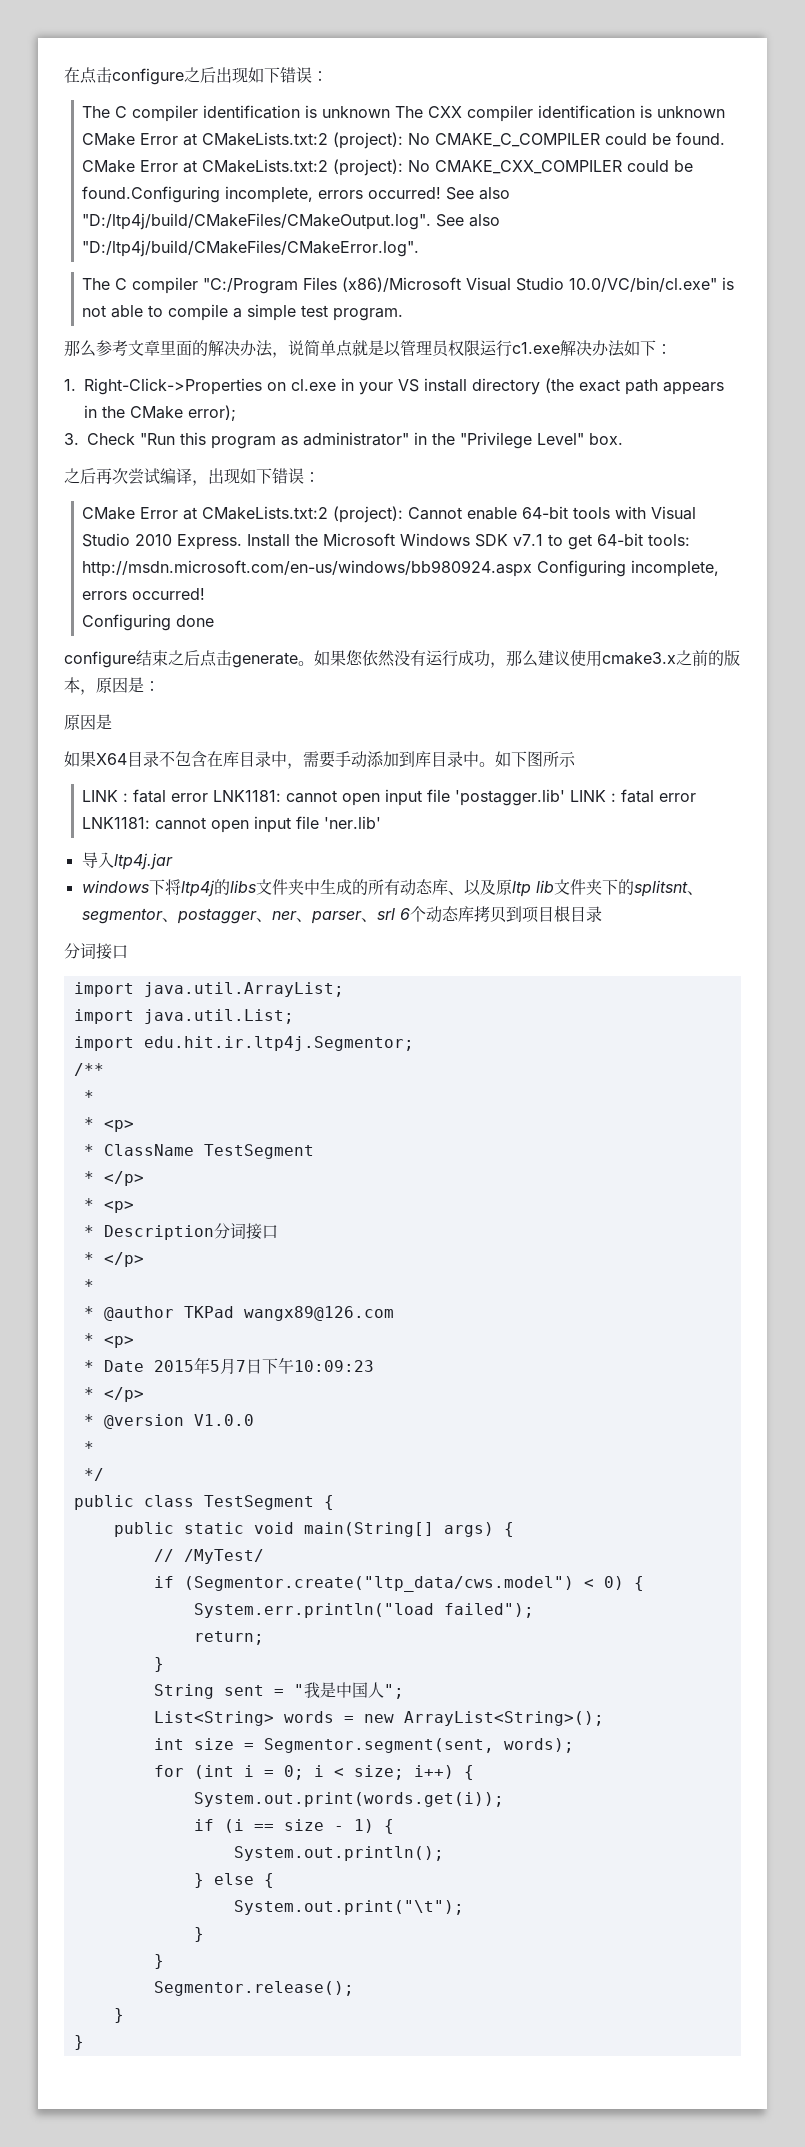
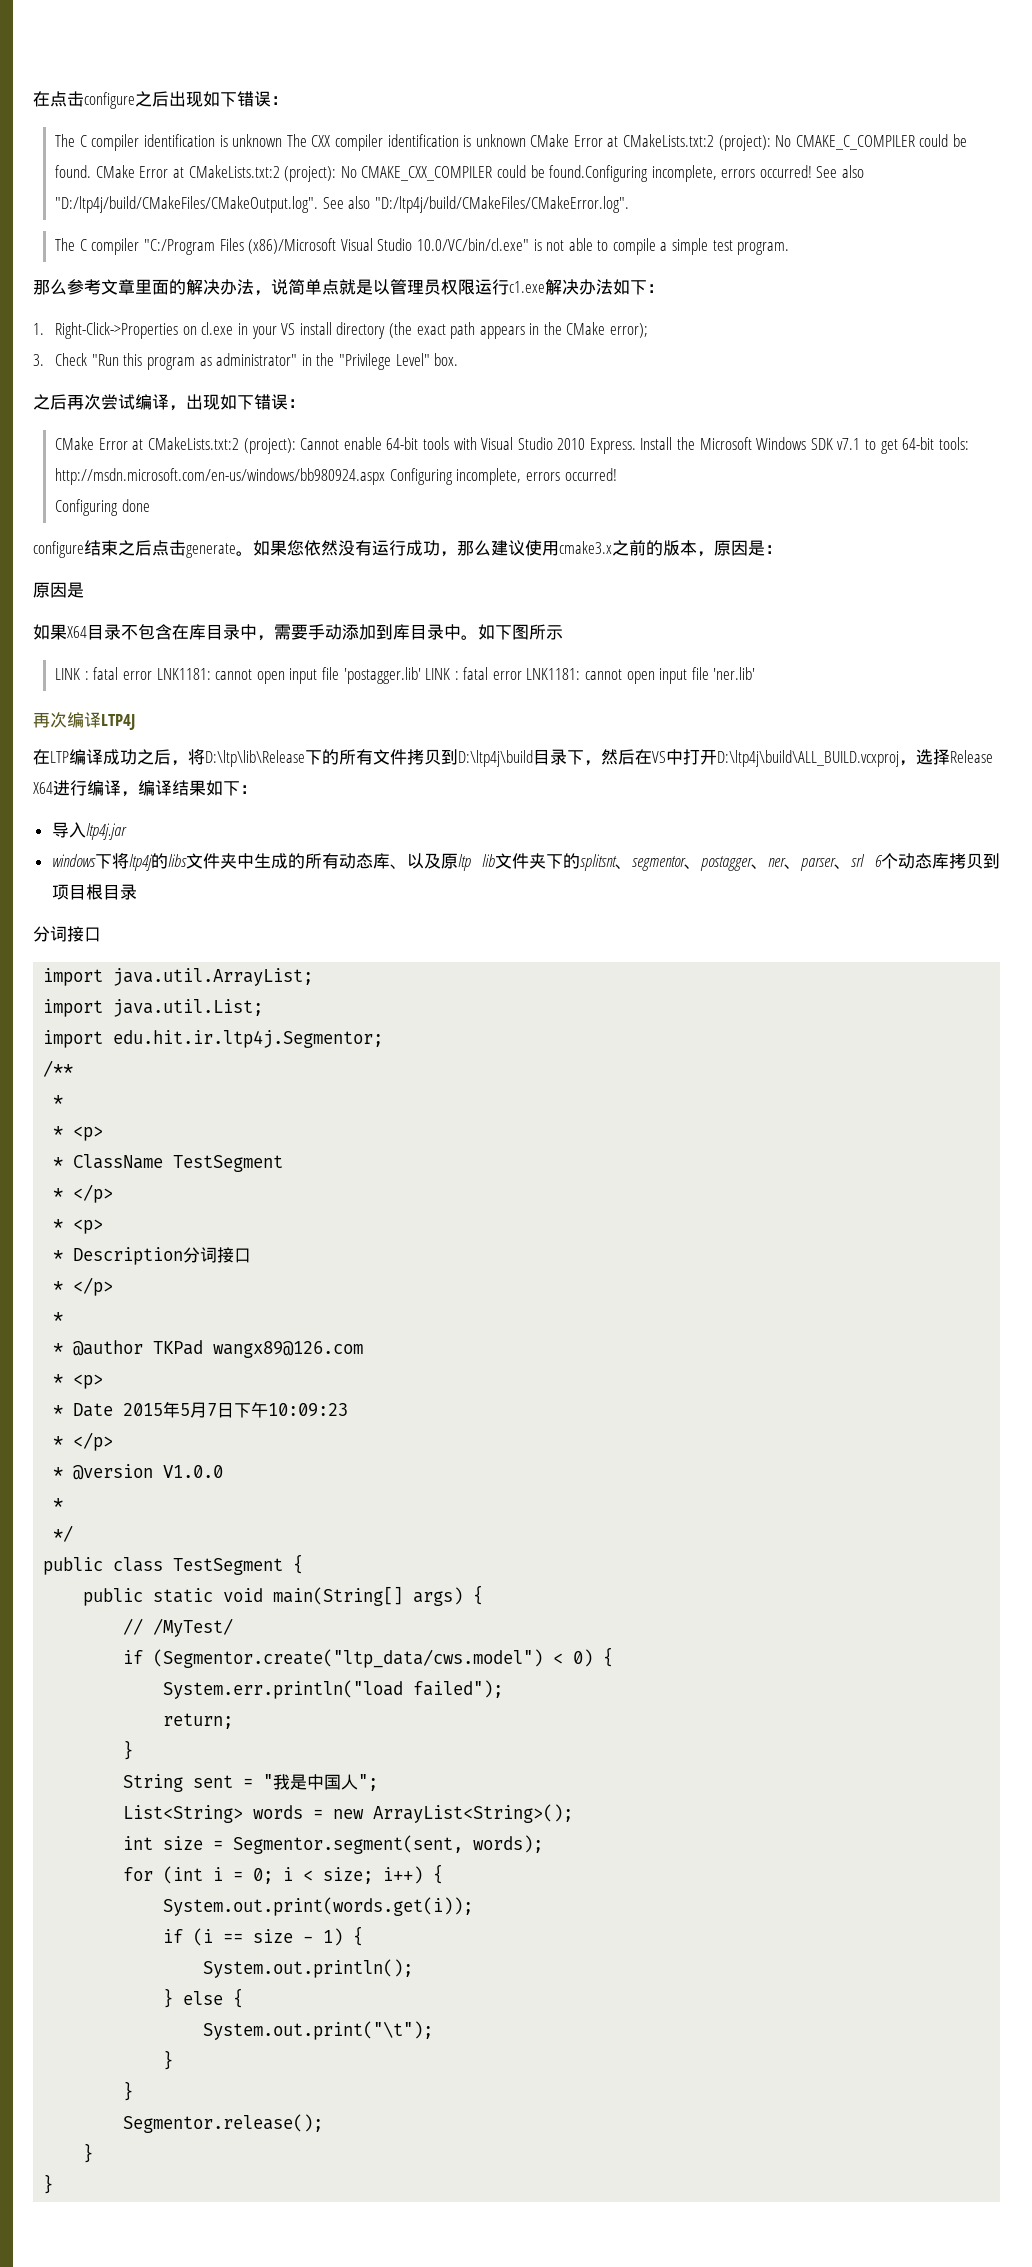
+ 再次编译LTP4J
+ 在LTP编译成功之后，将D:\ltp\lib\Release下的所有文件拷贝到D:\ltp4j\build目录下，然后在VS中打开D:\ltp4j\build\ALL_BUILD.vcxproj，选择Release X64进行编译，编译结果如下：

